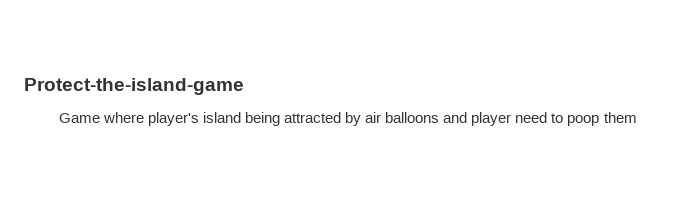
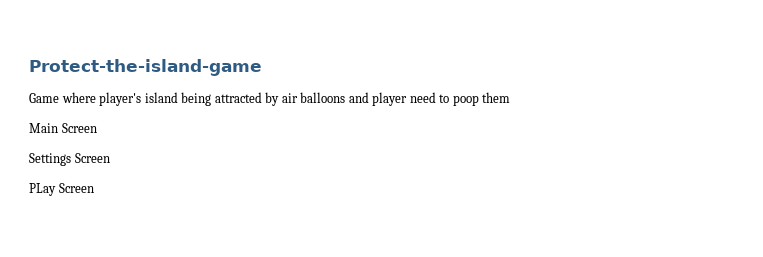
+ Main Screen
+ Settings Screen
+ PLay Screen

